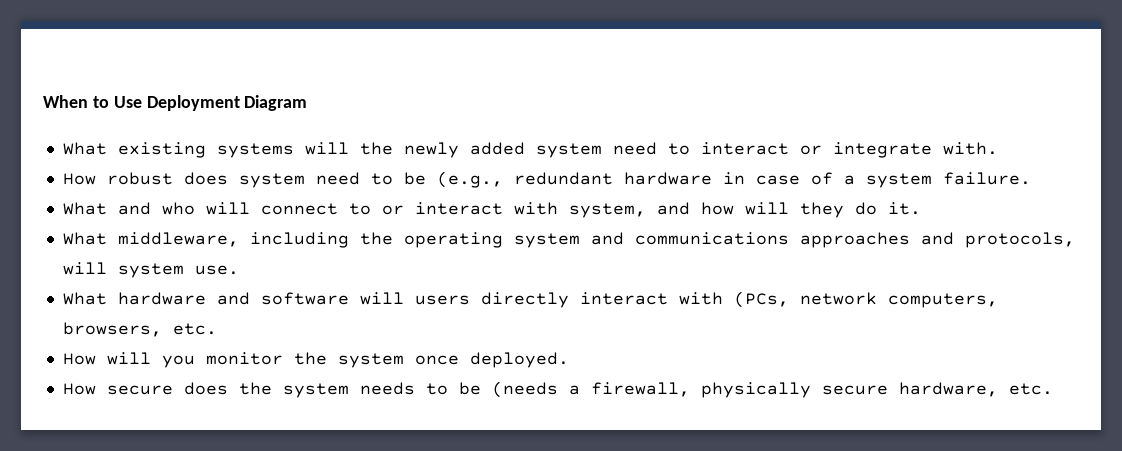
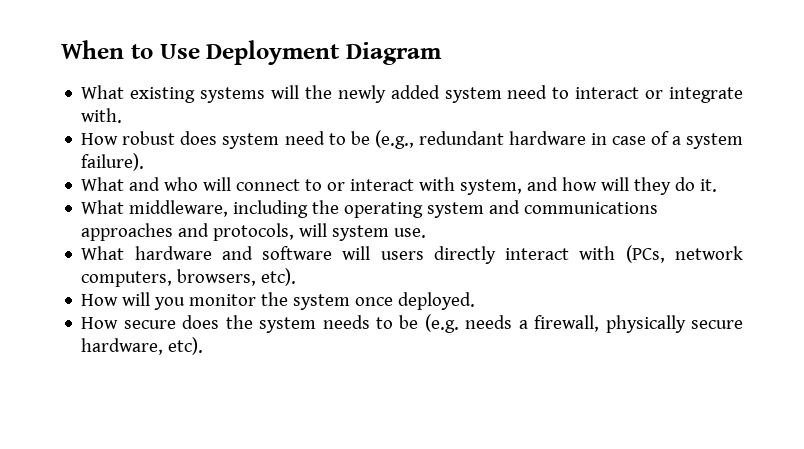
- How robust does system need to be (e.g., redundant hardware in case of a system failure.
+ How robust does system need to be (e.g., redundant hardware in case of a system failure).
- What hardware and software will users directly interact with (PCs, network computers, browsers, etc.
+ What hardware and software will users directly interact with (PCs, network computers, browsers, etc).
- How secure does the system needs to be (needs a firewall, physically secure hardware, etc.
+ How secure does the system needs to be (e.g. needs a firewall, physically secure hardware, etc).

